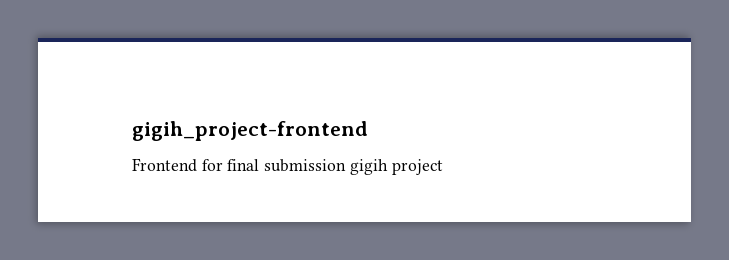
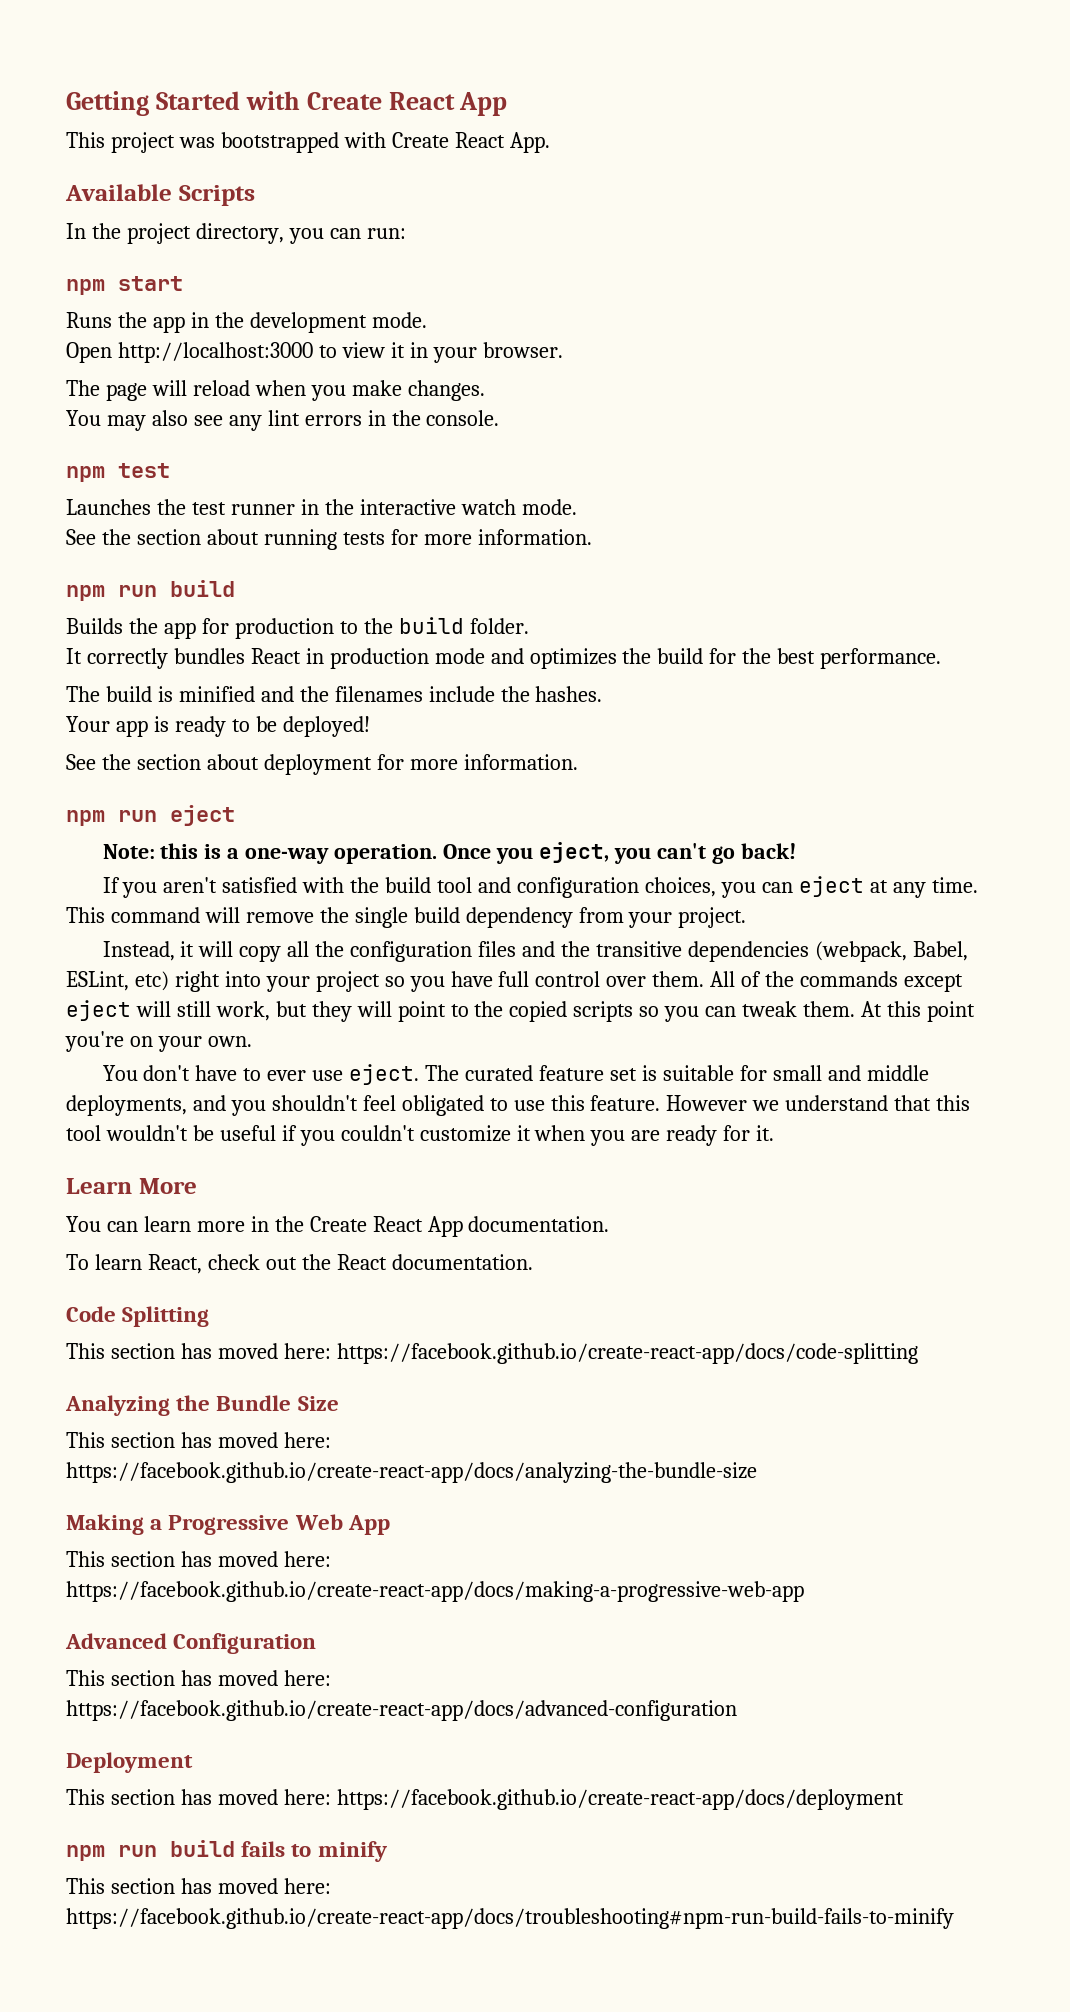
- gigih_project-frontend
- Frontend for final submission gigih project
+ Getting Started with Create React App
+ This project was bootstrapped with Create React App.
+ Available Scripts
+ In the project directory, you can run:
+ npm start
+ Runs the app in the development mode.
+ Open http://localhost:3000 to view it in your browser.
+ The page will reload when you make changes.
+ You may also see any lint errors in the console.
+ npm test
+ Launches the test runner in the interactive watch mode.
+ See the section about running tests for more information.
+ npm run build
+ Builds the app for production to the build folder.
+ It correctly bundles React in production mode and optimizes the build for the best performance.
+ The build is minified and the filenames include the hashes.
+ Your app is ready to be deployed!
+ See the section about deployment for more information.
+ npm run eject
+ Note: this is a one-way operation. Once you eject, you can't go back!
+ If you aren't satisfied with the build tool and configuration choices, you can eject at any time. This command will remove the single build dependency from your project.
+ Instead, it will copy all the configuration files and the transitive dependencies (webpack, Babel, ESLint, etc) right into your project so you have full control over them. All of the commands except eject will still work, but they will point to the copied scripts so you can tweak them. At this point you're on your own.
+ You don't have to ever use eject. The curated feature set is suitable for small and middle deployments, and you shouldn't feel obligated to use this feature. However we understand that this tool wouldn't be useful if you couldn't customize it when you are ready for it.
+ Learn More
+ You can learn more in the Create React App documentation.
+ To learn React, check out the React documentation.
+ Code Splitting
+ This section has moved here: https://facebook.github.io/create-react-app/docs/code-splitting
+ Analyzing the Bundle Size
+ This section has moved here: https://facebook.github.io/create-react-app/docs/analyzing-the-bundle-size
+ Making a Progressive Web App
+ This section has moved here: https://facebook.github.io/create-react-app/docs/making-a-progressive-web-app
+ Advanced Configuration
+ This section has moved here: https://facebook.github.io/create-react-app/docs/advanced-configuration
+ Deployment
+ This section has moved here: https://facebook.github.io/create-react-app/docs/deployment
+ npm run build fails to minify
+ This section has moved here: https://facebook.github.io/create-react-app/docs/troubleshooting#npm-run-build-fails-to-minify

